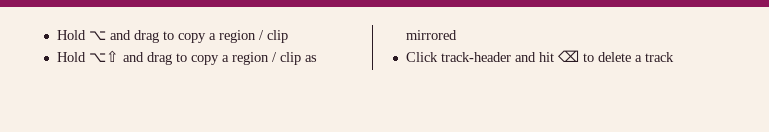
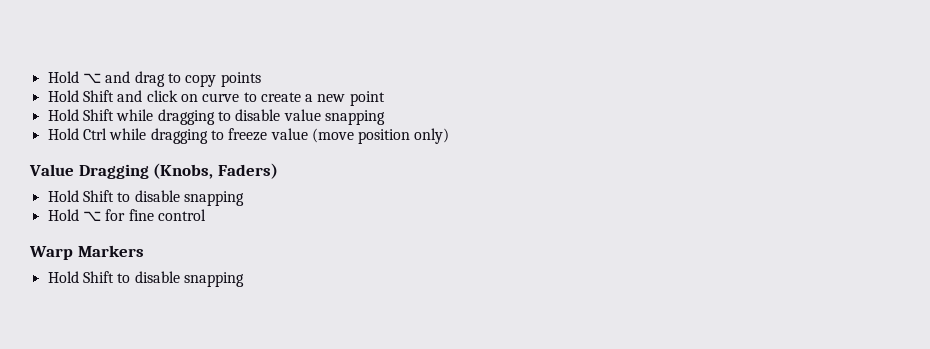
- Hold ⌥ and drag to copy a region / clip
- Hold ⌥⇧ and drag to copy a region / clip as mirrored
- Click track-header and hit ⌫ to delete a track
+ Hold ⌥ and drag to copy points
+ Hold Shift and click on curve to create a new point
+ Hold Shift while dragging to disable value snapping
+ Hold Ctrl while dragging to freeze value (move position only)
+ Value Dragging (Knobs, Faders)
+ Hold Shift to disable snapping
+ Hold ⌥ for fine control
+ Warp Markers
+ Hold Shift to disable snapping

